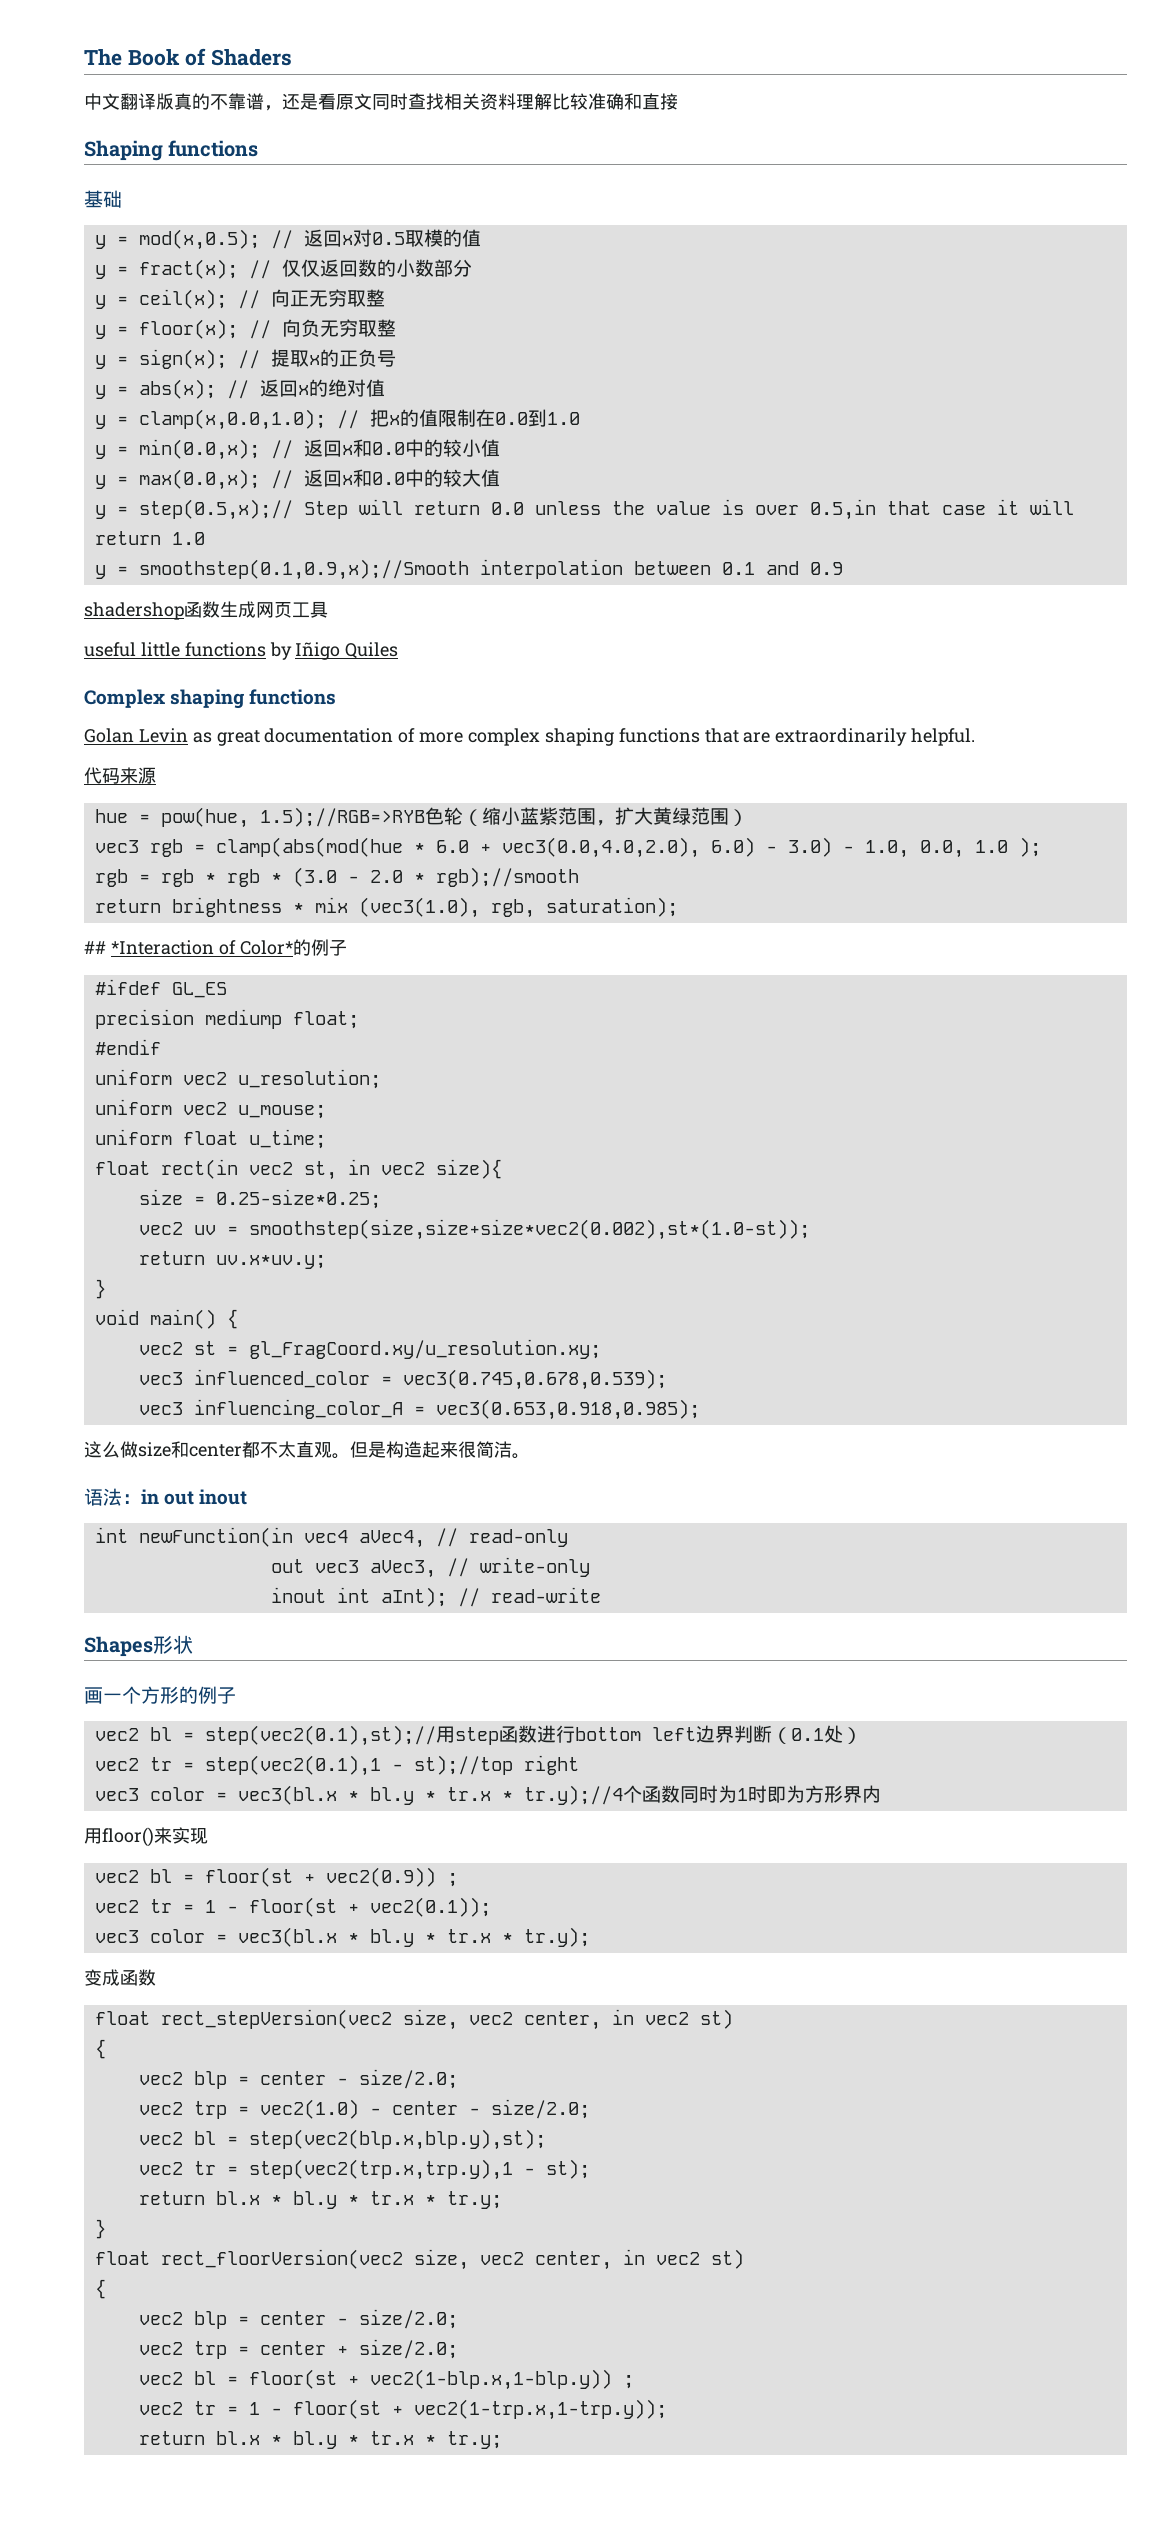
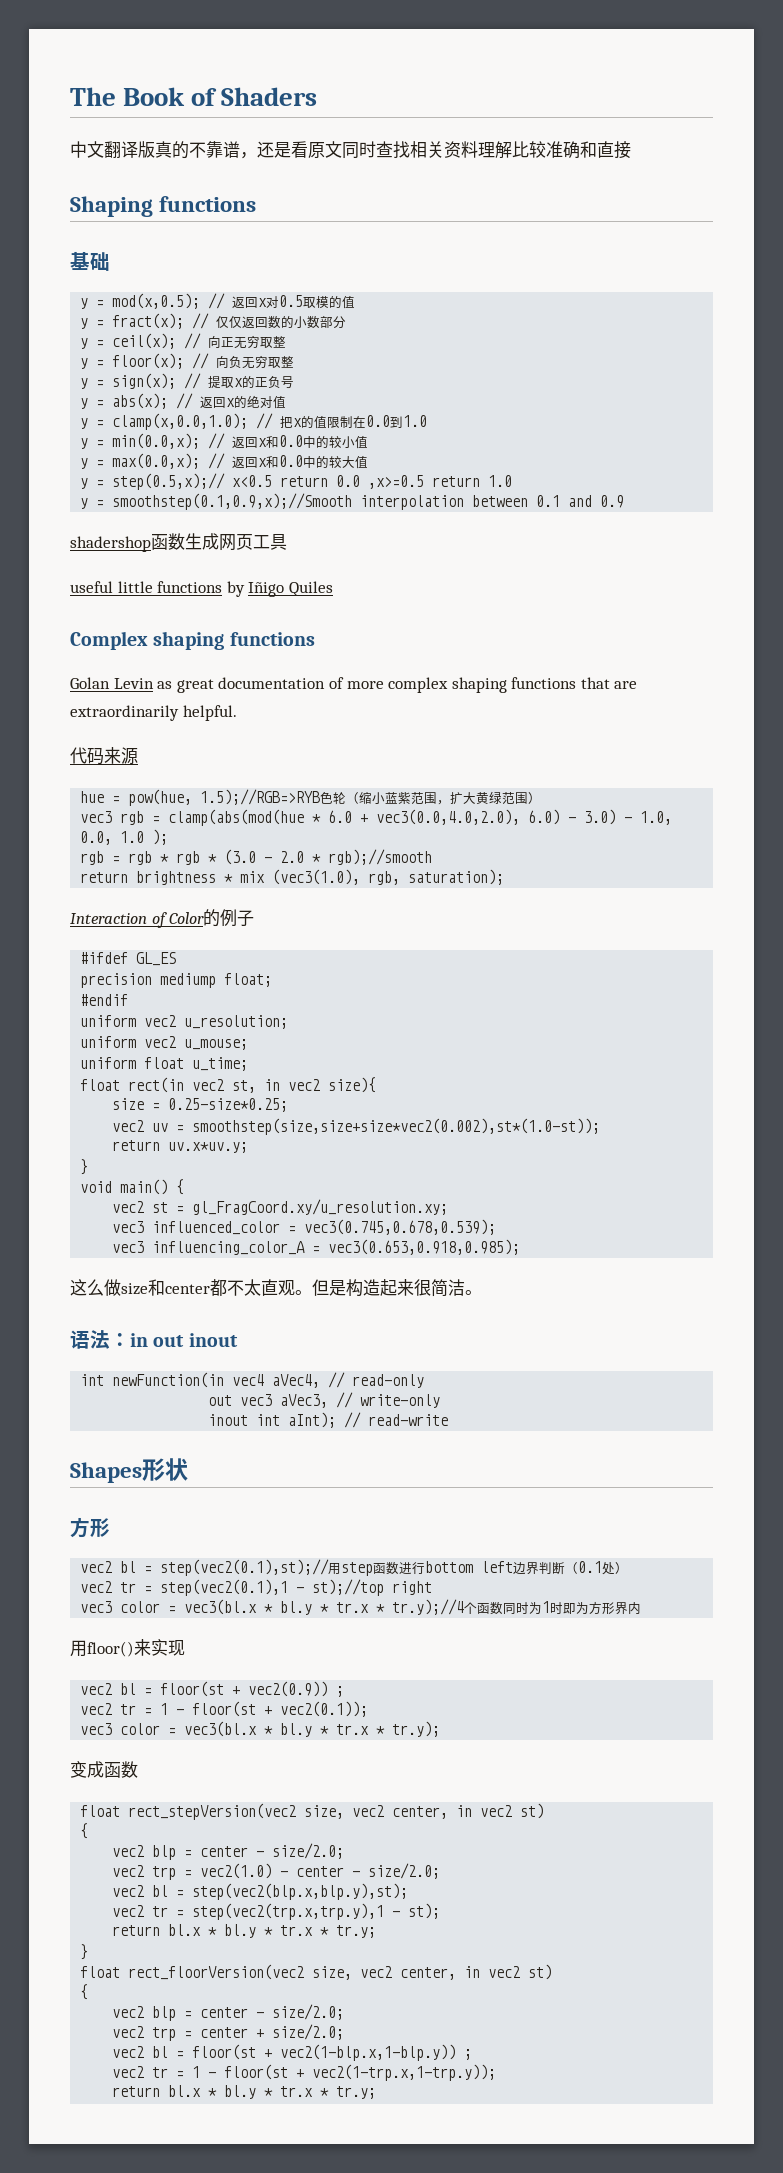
- y = step(0.5,x);// Step will return 0.0 unless the value is over 0.5,in that case it will return 1.0
+ y = step(0.5,x);// x<0.5 return 0.0 ,x>=0.5 return 1.0
- ## *Interaction of Color*的例子
+ Interaction of Color的例子
  Shapes形状
- 画一个方形的例子
+ 方形

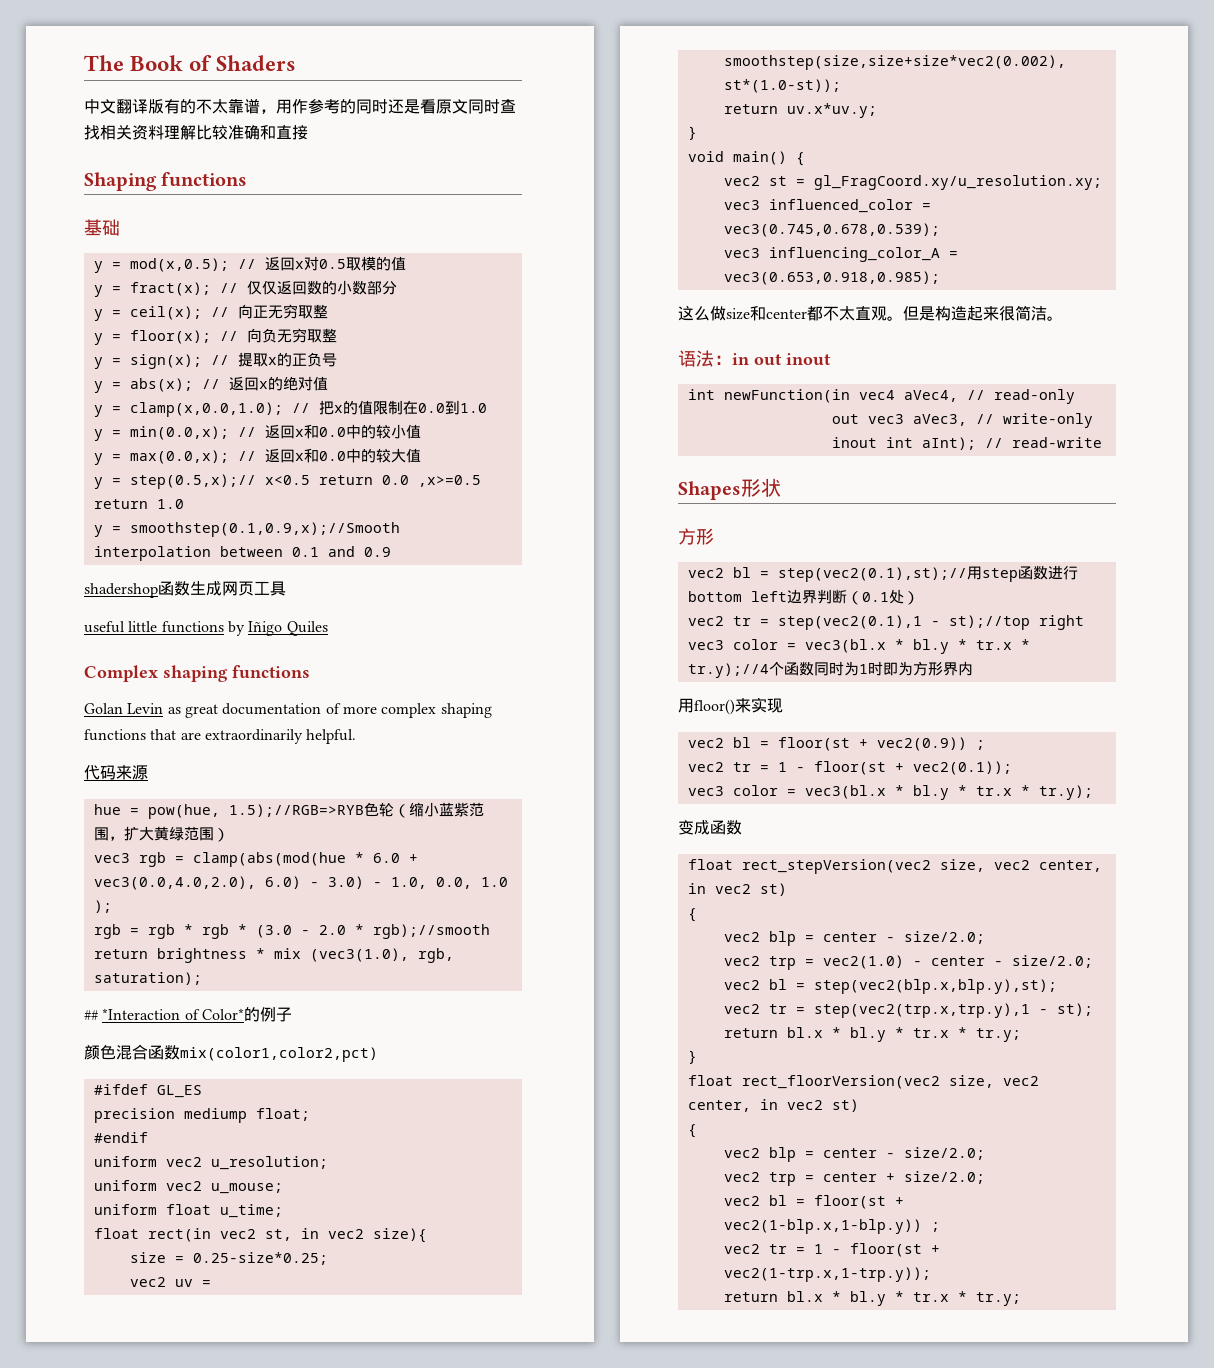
- 中文翻译版真的不靠谱，还是看原文同时查找相关资料理解比较准确和直接
+ 中文翻译版有的不太靠谱，用作参考的同时还是看原文同时查找相关资料理解比较准确和直接
- Interaction of Color的例子
+ ## *Interaction of Color*的例子
+ 颜色混合函数mix(color1,color2,pct)

